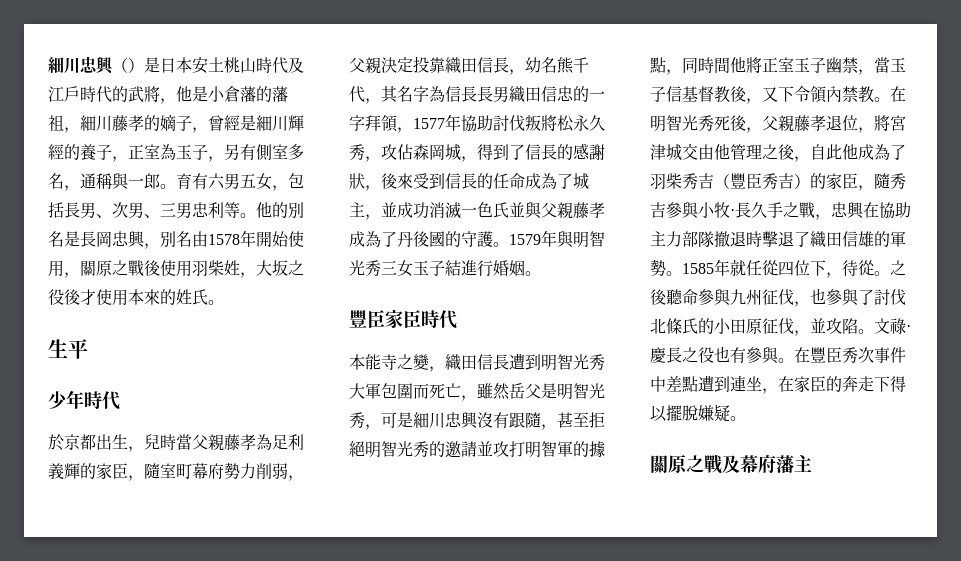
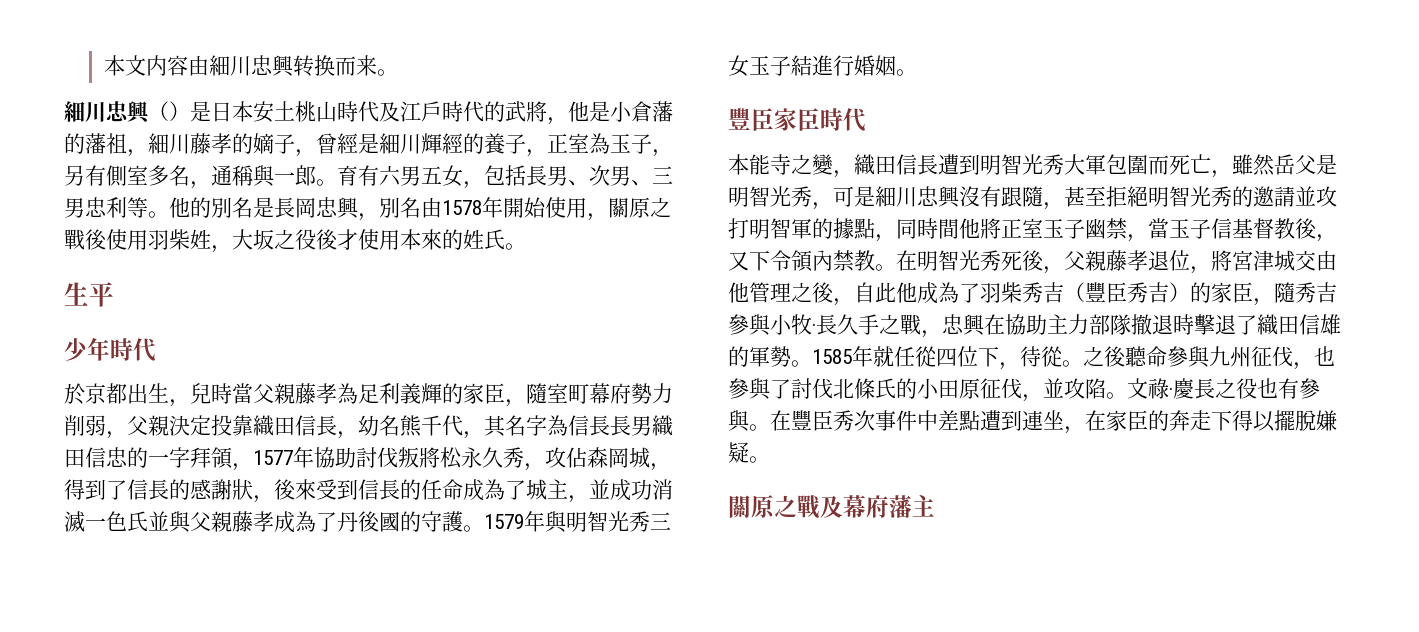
+ 本文内容由細川忠興转换而来。

